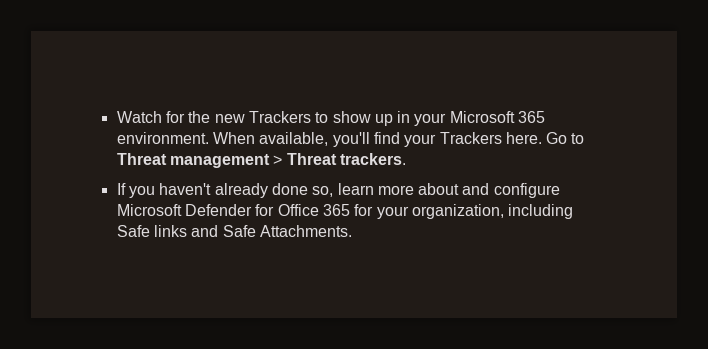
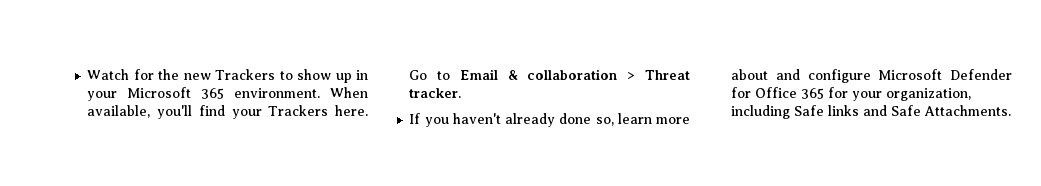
- Go to Threat management > Threat trackers.
+ Go to Email & collaboration > Threat tracker.

